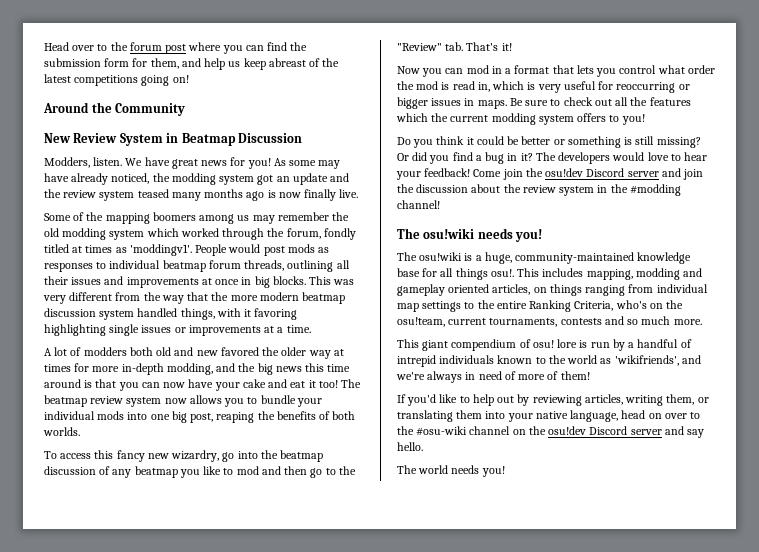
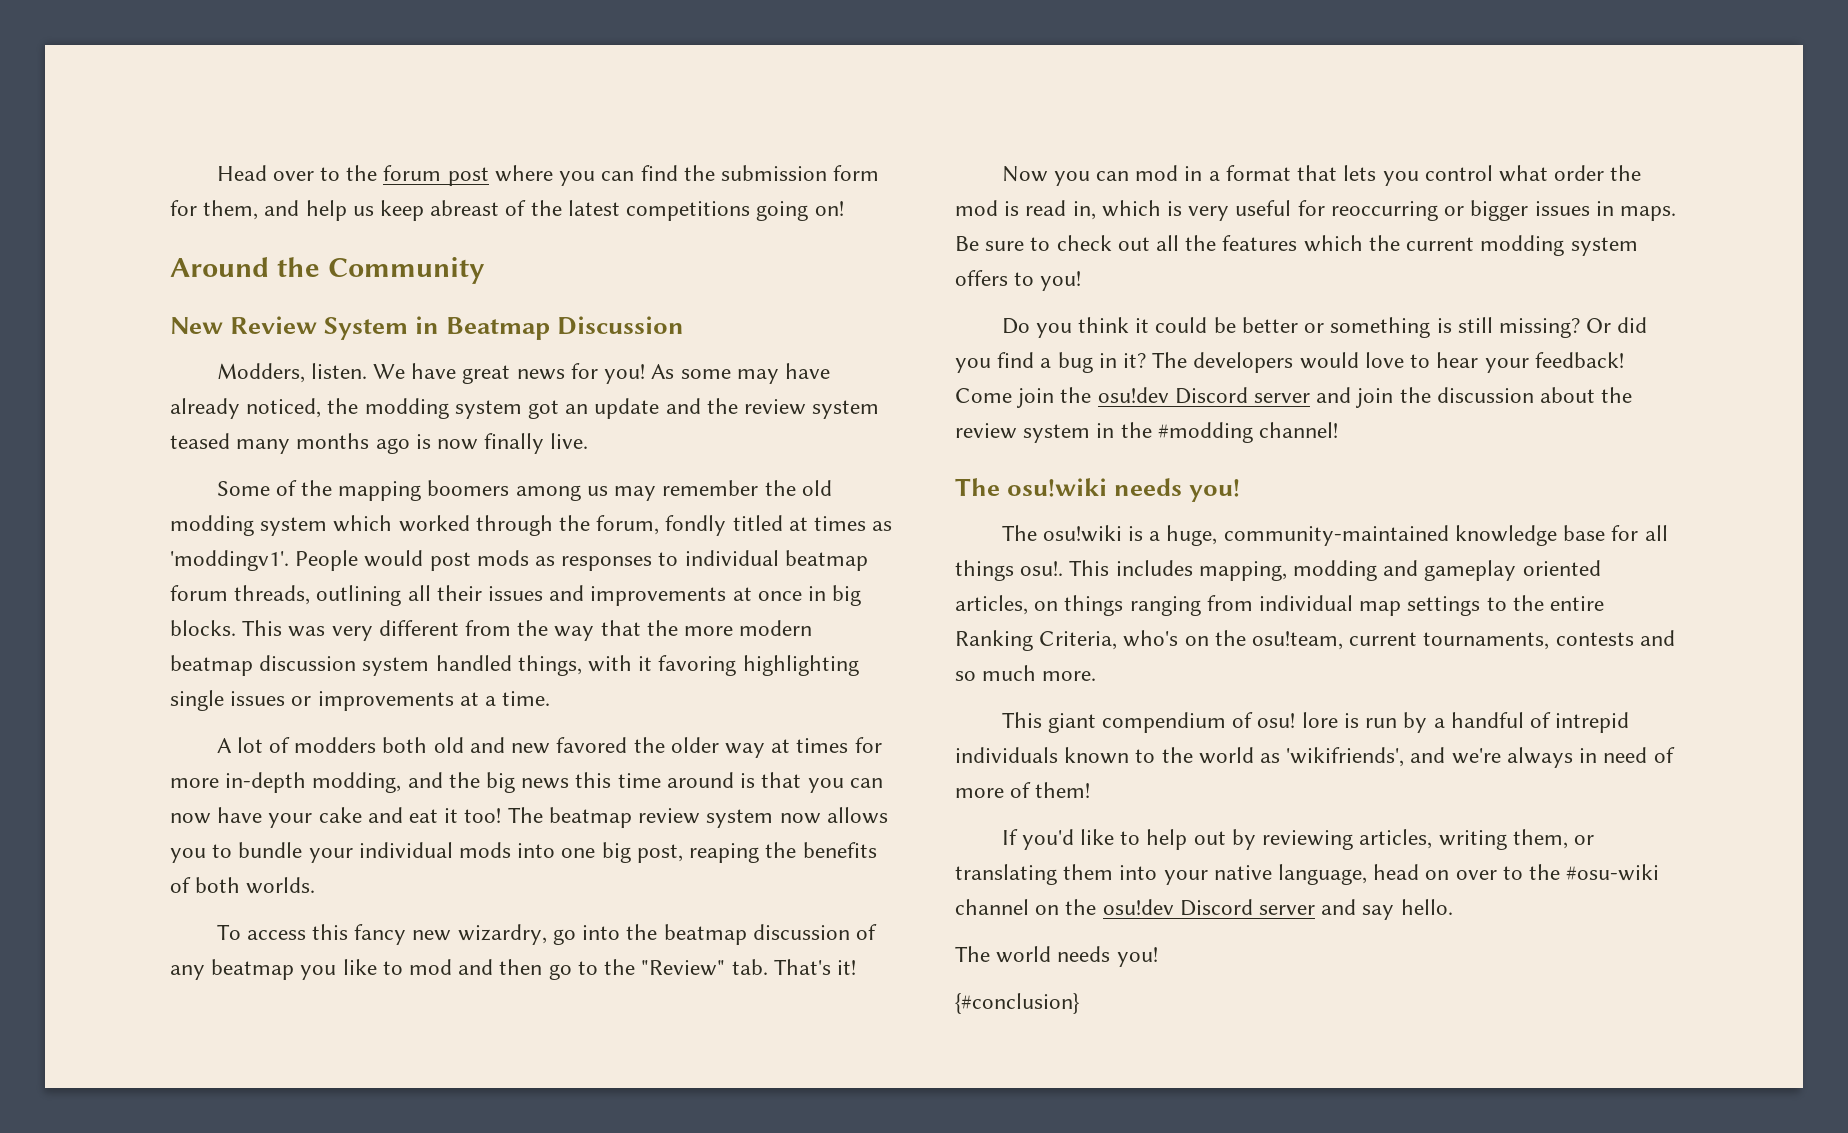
+ {#conclusion}

